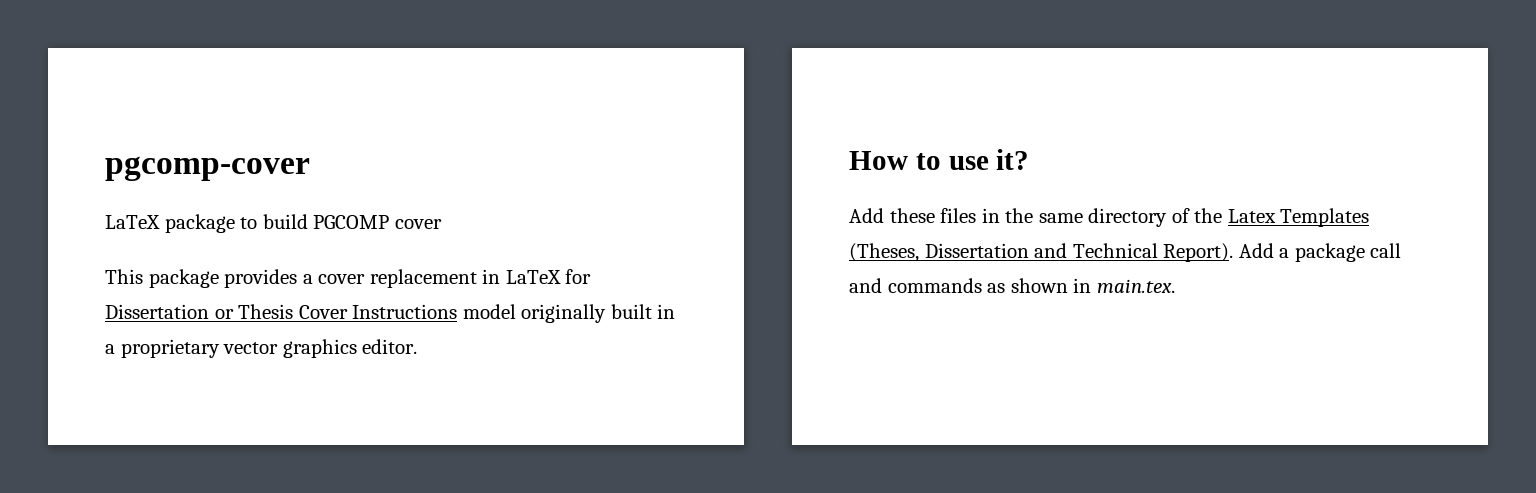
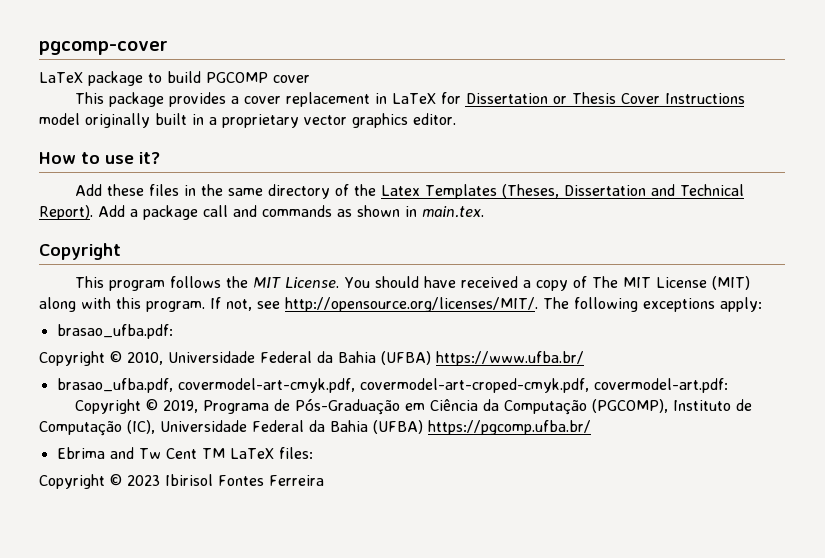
  Add a package call and commands as shown in main.tex.
+ Copyright
+ This program follows the MIT License. You should have received a copy of The MIT License (MIT) along with this program. If not, see http://opensource.org/licenses/MIT/. The following exceptions apply:
+ brasao_ufba.pdf:
+ Copyright © 2010, Universidade Federal da Bahia (UFBA) https://www.ufba.br/
+ brasao_ufba.pdf, covermodel-art-cmyk.pdf, covermodel-art-croped-cmyk.pdf, covermodel-art.pdf:
+ Copyright © 2019, Programa de Pós-Graduação em Ciência da Computação (PGCOMP), Instituto de Computação (IC), Universidade Federal da Bahia (UFBA) https://pgcomp.ufba.br/
+ Ebrima and Tw Cent TM LaTeX files:
+ Copyright © 2023 Ibirisol Fontes Ferreira

